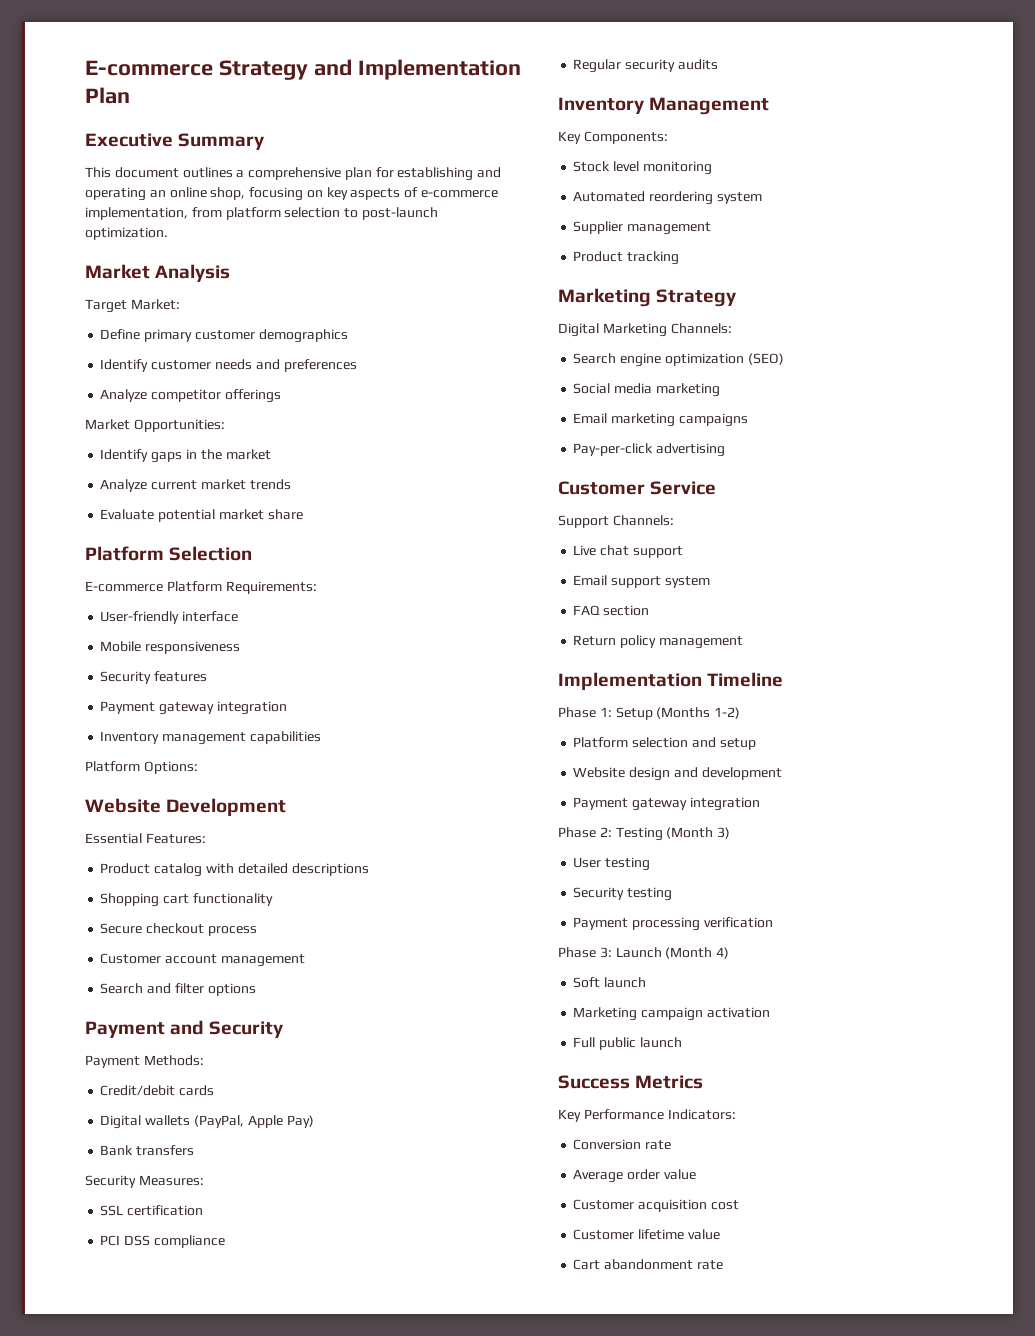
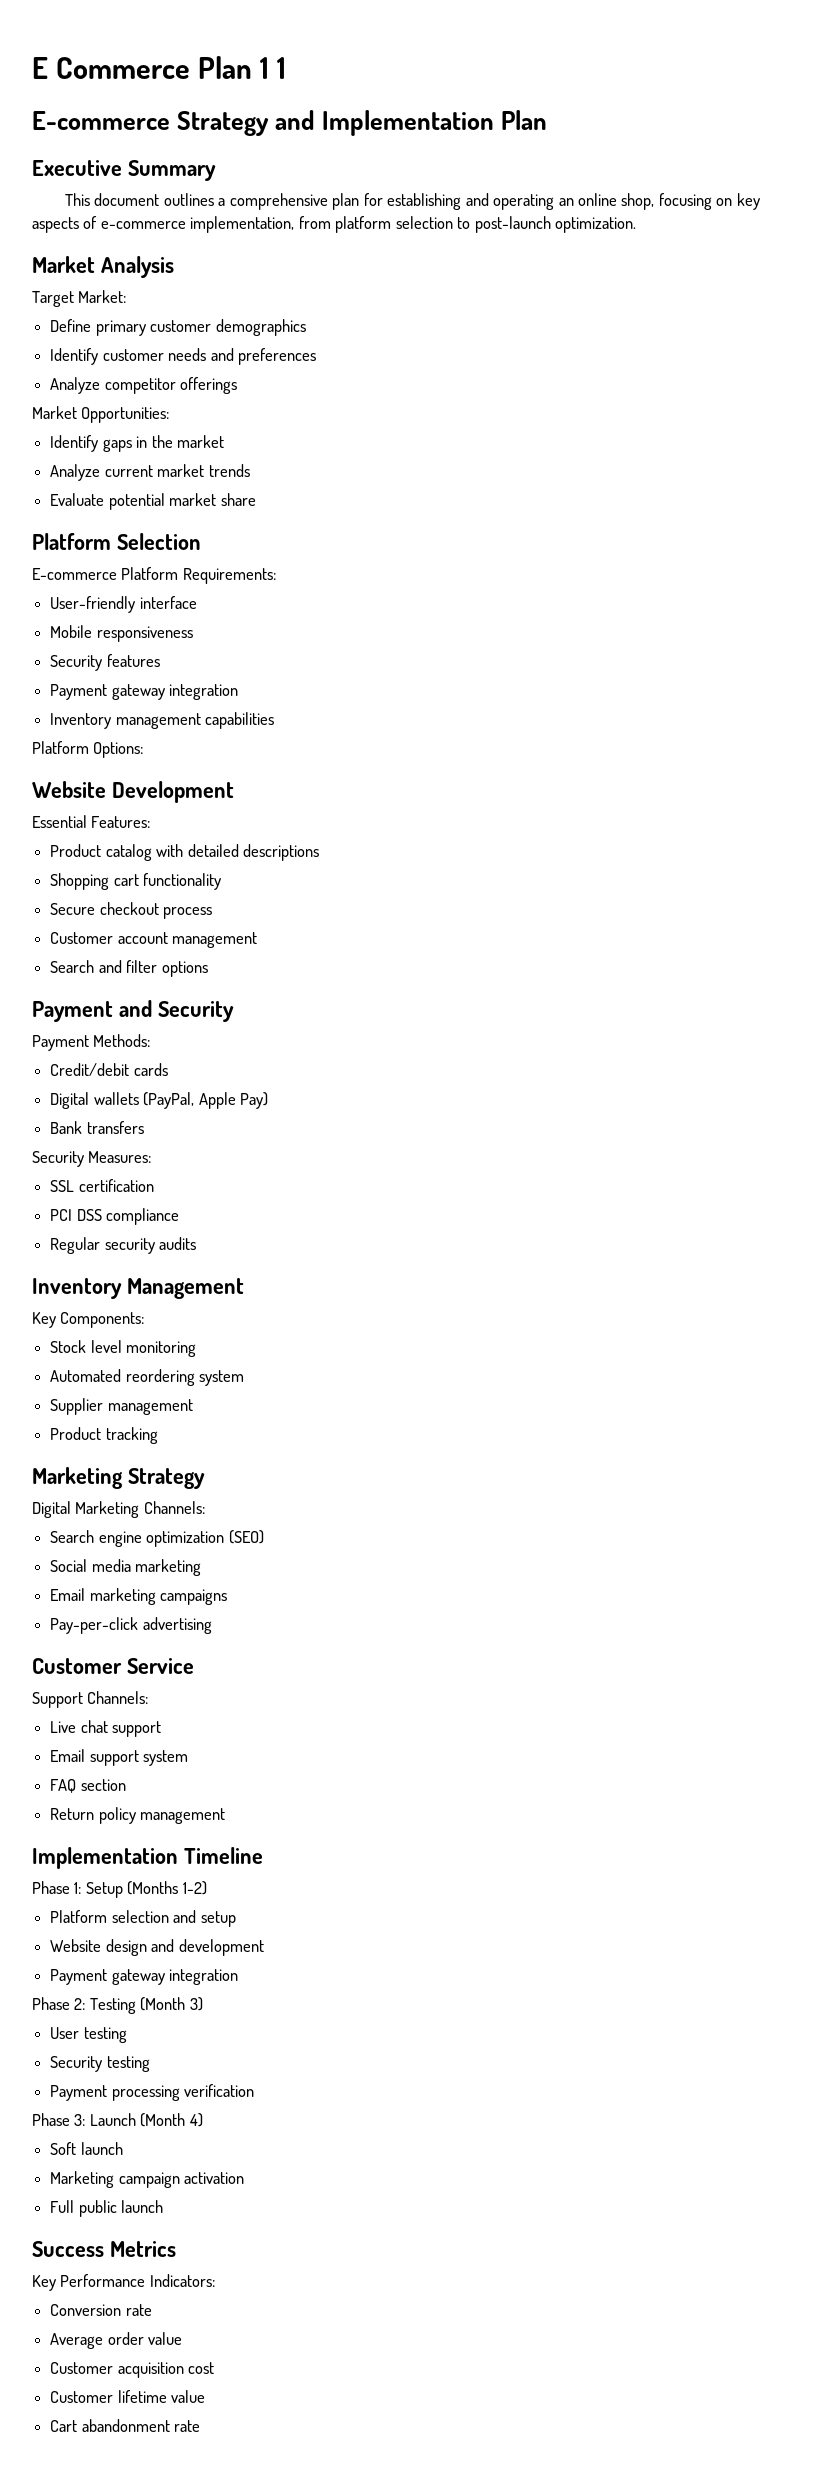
+ E Commerce Plan 1 1

